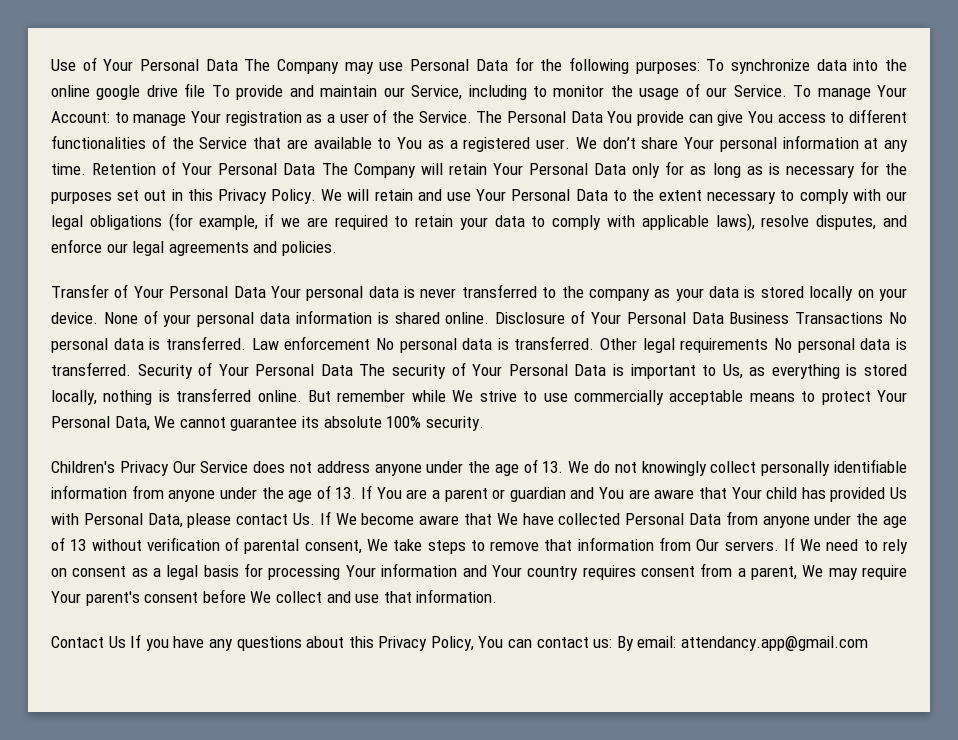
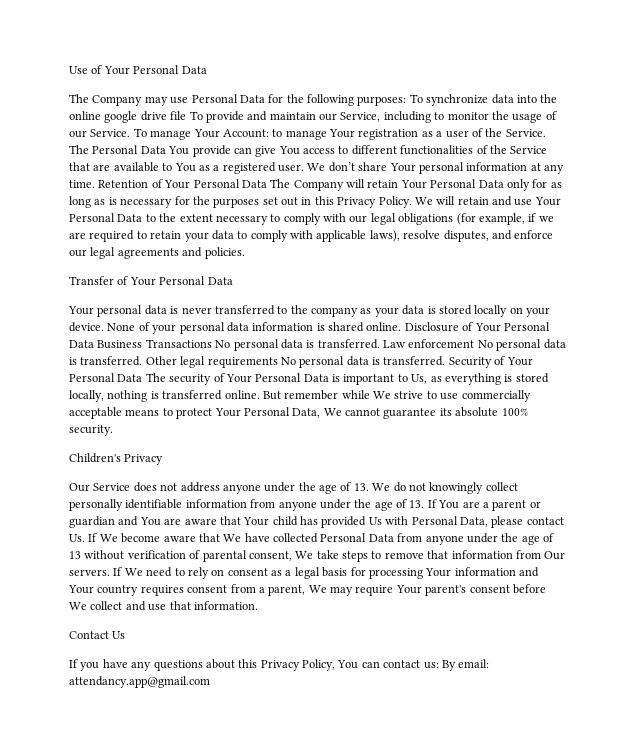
- Use of Your Personal Data The Company may use Personal Data for the following purposes: To synchronize data into the online google drive file To provide and maintain our Service, including to monitor the usage of our Service.
+ Use of Your Personal Data
+ The Company may use Personal Data for the following purposes: To synchronize data into the online google drive file To provide and maintain our Service, including to monitor the usage of our Service.
- Transfer of Your Personal Data Your personal data is never transferred to the company as your data is stored locally on your device.
+ Transfer of Your Personal Data
+ Your personal data is never transferred to the company as your data is stored locally on your device.
- Children's Privacy Our Service does not address anyone under the age of 13. We do not knowingly collect personally identifiable information from anyone under the age of 13. If You are a parent or guardian and You are aware that Your child has provided Us with Personal Data, please contact Us. If We become aware that We have collected Personal Data from anyone under the age of 13 without verification of parental consent, We take steps to remove that information from Our servers.
+ Children's Privacy
+ Our Service does not address anyone under the age of 13. We do not knowingly collect personally identifiable information from anyone under the age of 13. If You are a parent or guardian and You are aware that Your child has provided Us with Personal Data, please contact Us. If We become aware that We have collected Personal Data from anyone under the age of 13 without verification of parental consent, We take steps to remove that information from Our servers.
- Contact Us If you have any questions about this Privacy Policy, You can contact us: By email: attendancy.app@gmail.com
+ Contact Us
+ If you have any questions about this Privacy Policy, You can contact us: By email: attendancy.app@gmail.com

